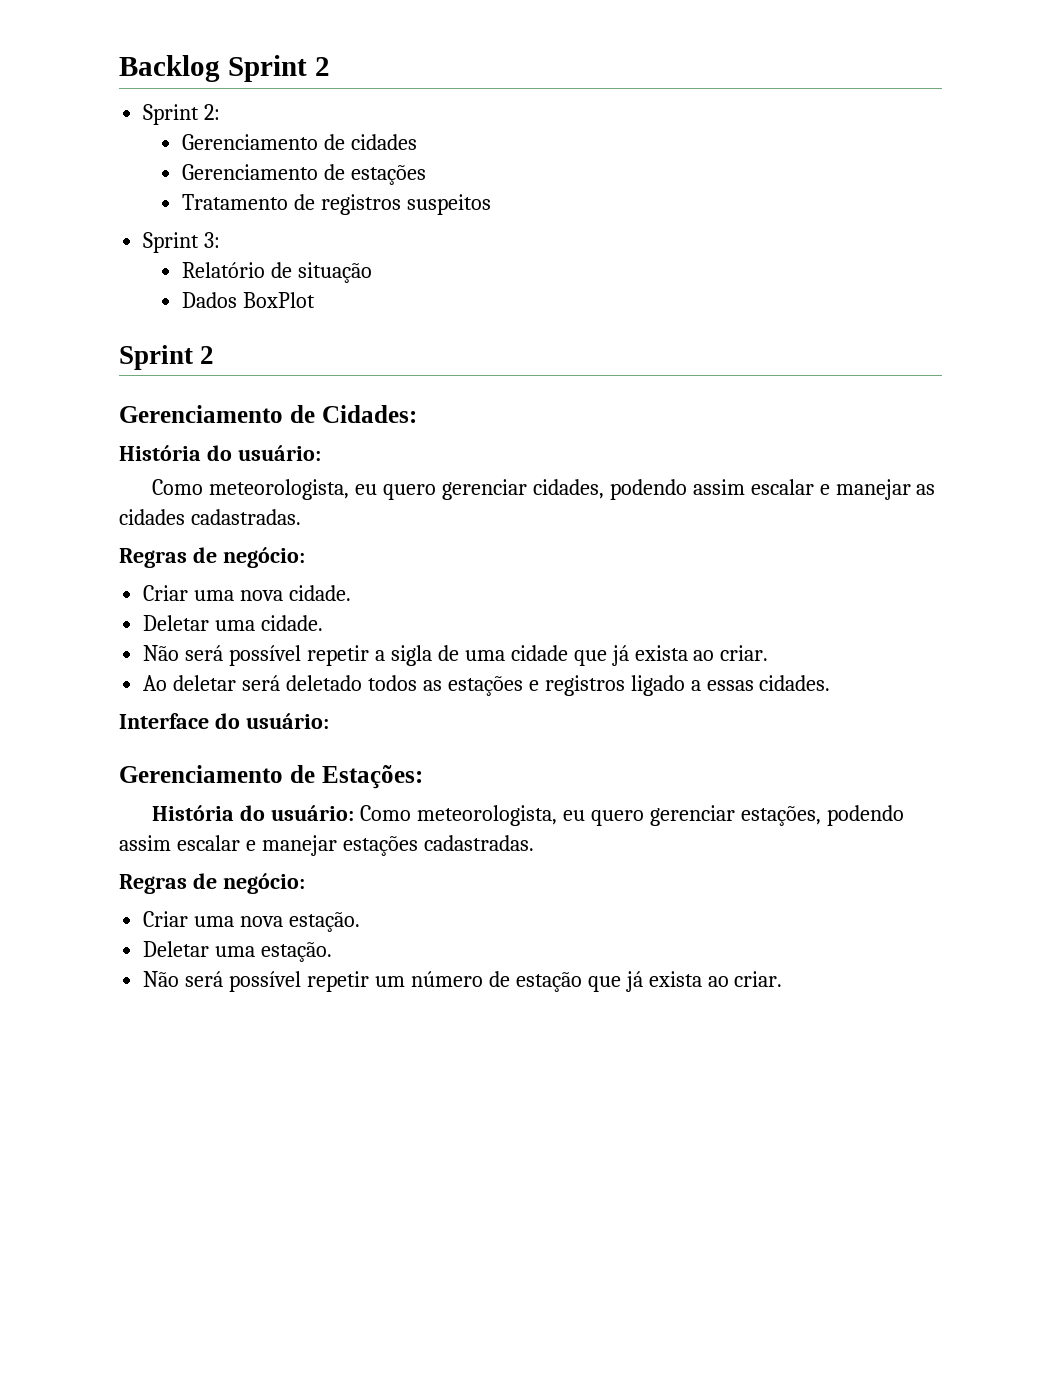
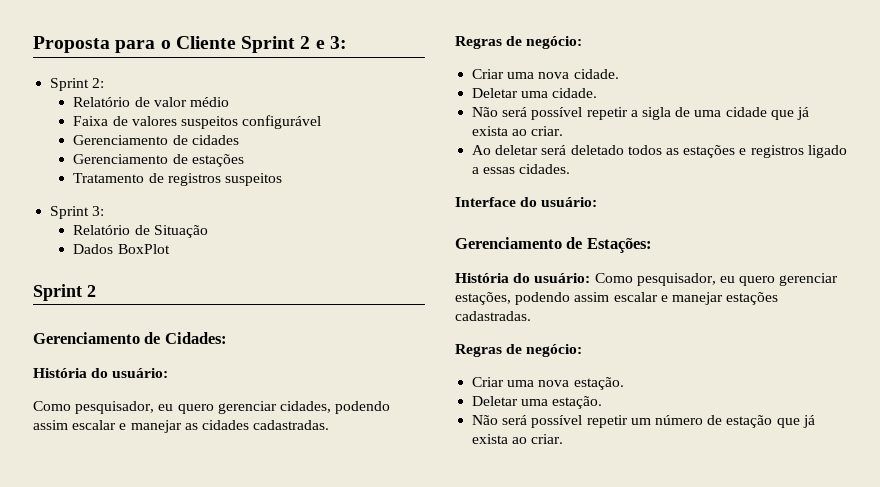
- Backlog Sprint 2
+ Proposta para o Cliente Sprint 2 e 3:
+ Relatório de valor médio
+ Faixa de valores suspeitos configurável
- Relatório de situação
+ Relatório de Situação
- Como meteorologista, eu quero gerenciar cidades, podendo assim escalar e manejar as cidades cadastradas.
+ Como pesquisador, eu quero gerenciar cidades, podendo assim escalar e manejar as cidades cadastradas.
- História do usuário: Como meteorologista, eu quero gerenciar estações, podendo assim escalar e manejar estações cadastradas.
+ História do usuário: Como pesquisador, eu quero gerenciar estações, podendo assim escalar e manejar estações cadastradas.

